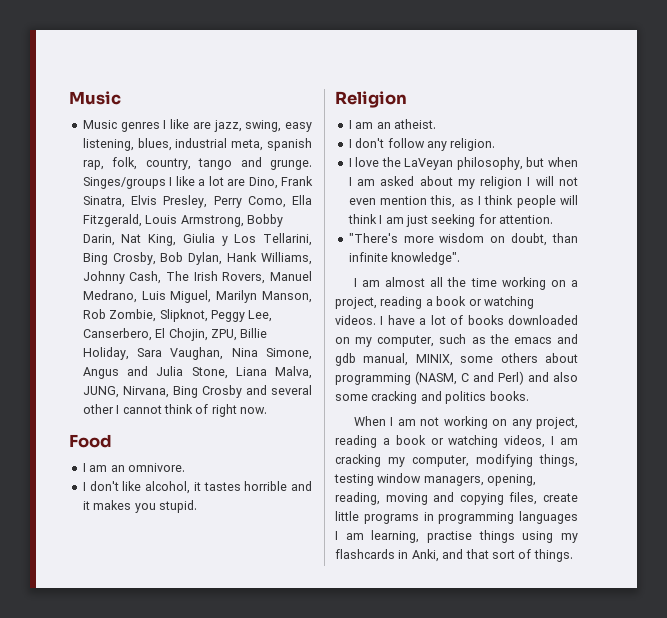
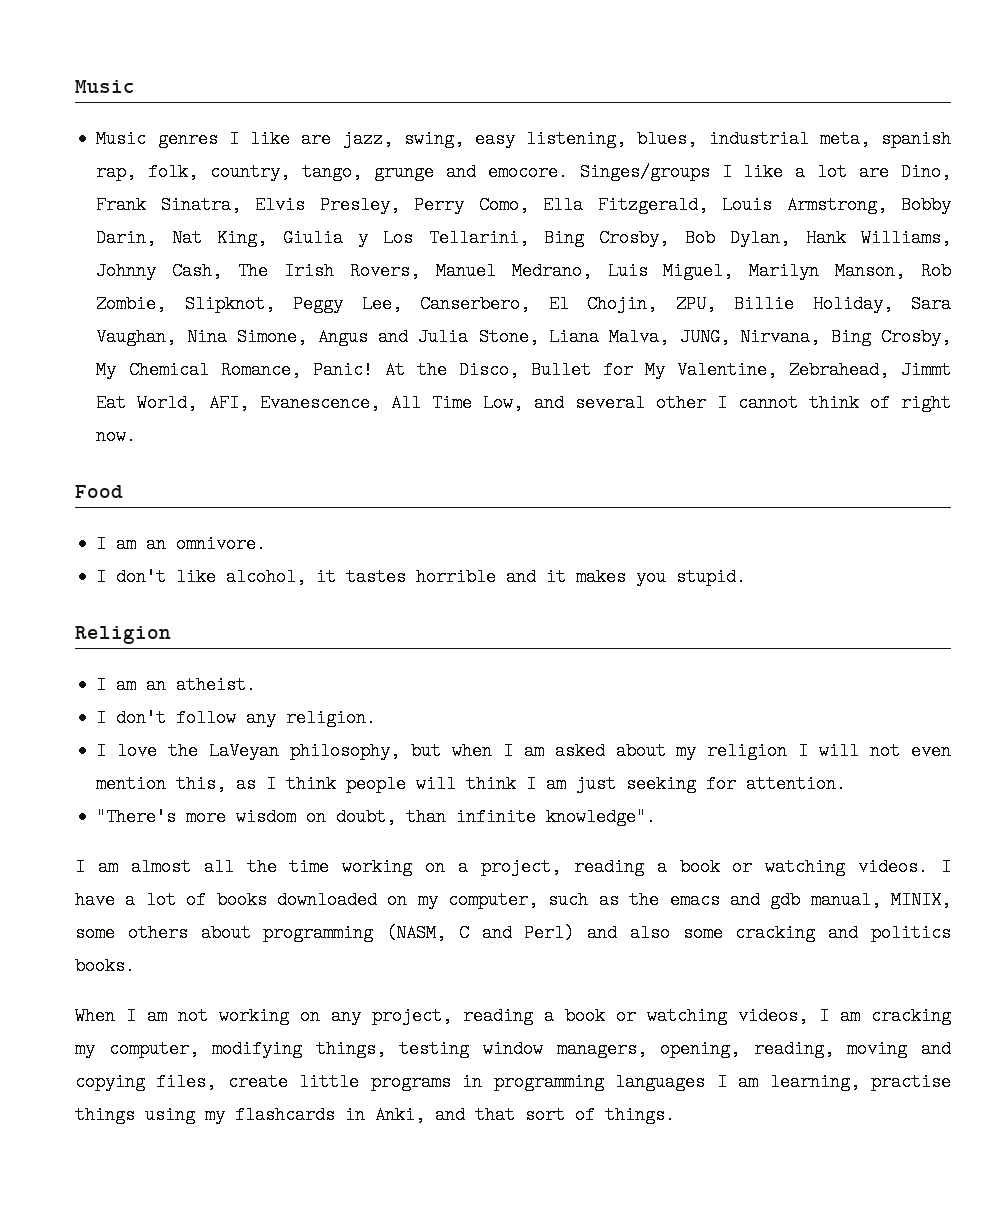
- Music genres I like are jazz, swing, easy listening, blues, industrial meta, spanish rap, folk, country, tango and grunge.
+ Music genres I like are jazz, swing, easy listening, blues, industrial meta, spanish rap, folk, country, tango, grunge and emocore.
- Singes/groups I like a lot are Dino, Frank Sinatra, Elvis Presley, Perry Como, Ella Fitzgerald, Louis Armstrong, Bobby Darin, Nat King, Giulia y Los Tellarini, Bing Crosby, Bob Dylan, Hank Williams, Johnny Cash, The Irish Rovers, Manuel Medrano, Luis Miguel, Marilyn Manson, Rob Zombie, Slipknot, Peggy Lee, Canserbero, El Chojin, ZPU, Billie Holiday, Sara Vaughan, Nina Simone, Angus and Julia Stone, Liana Malva, JUNG, Nirvana, Bing Crosby and several other I cannot think of right now.
+ Singes/groups I like a lot are Dino, Frank Sinatra, Elvis Presley, Perry Como, Ella Fitzgerald, Louis Armstrong, Bobby Darin, Nat King, Giulia y Los Tellarini, Bing Crosby, Bob Dylan, Hank Williams, Johnny Cash, The Irish Rovers, Manuel Medrano, Luis Miguel, Marilyn Manson, Rob Zombie, Slipknot, Peggy Lee, Canserbero, El Chojin, ZPU, Billie Holiday, Sara Vaughan, Nina Simone, Angus and Julia Stone, Liana Malva, JUNG, Nirvana, Bing Crosby, My Chemical Romance, Panic! At the Disco, Bullet for My Valentine, Zebrahead, Jimmt Eat World, AFI, Evanescence, All Time Low, and several other I cannot think of right now.

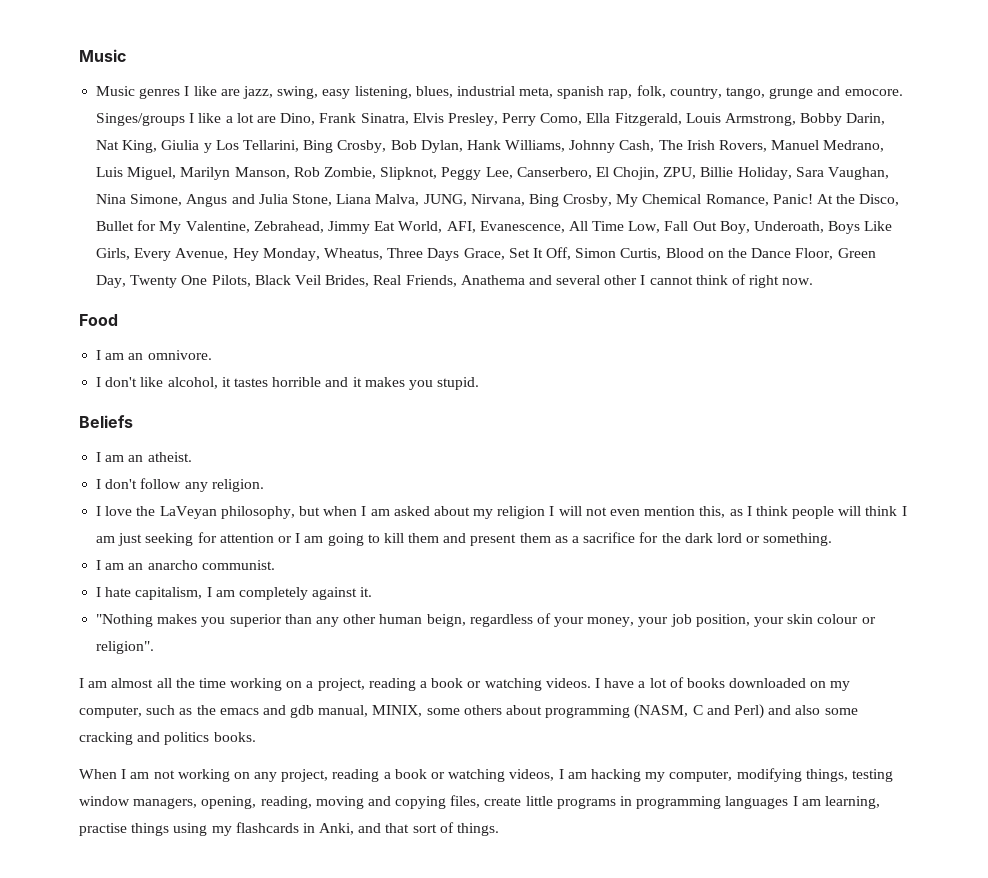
- At the Disco, Bullet for My Valentine, Zebrahead, Jimmt Eat World, AFI, Evanescence, All Time Low, and several other I cannot think of right now.
+ At the Disco, Bullet for My Valentine, Zebrahead, Jimmy Eat World, AFI, Evanescence, All Time Low, Fall Out Boy, Underoath, Boys Like Girls, Every Avenue, Hey Monday, Wheatus, Three Days Grace, Set It Off, Simon Curtis, Blood on the Dance Floor, Green Day, Twenty One Pilots, Black Veil Brides, Real Friends, Anathema and several other I cannot think of right now.
- Religion
+ Beliefs
- I love the LaVeyan philosophy, but when I am asked about my religion I will not even mention this, as I think people will think I am just seeking for attention.
- "There's more wisdom on doubt, than infinite knowledge".
+ I love the LaVeyan philosophy, but when I am asked about my religion I will not even mention this, as I think people will think I am just seeking for attention or I am going to kill them and present them as a sacrifice for the dark lord or something.
+ I am an anarcho communist.
+ I hate capitalism, I am completely against it.
+ "Nothing makes you superior than any other human beign, regardless of your money, your job position, your skin colour or religion".
- When I am not working on any project, reading a book or watching videos, I am cracking my computer, modifying things, testing window managers, opening, reading, moving and copying files, create little programs in programming languages I am learning, practise things using my flashcards in Anki, and that sort of things.
+ When I am not working on any project, reading a book or watching videos, I am hacking my computer, modifying things, testing window managers, opening, reading, moving and copying files, create little programs in programming languages I am learning, practise things using my flashcards in Anki, and that sort of things.

